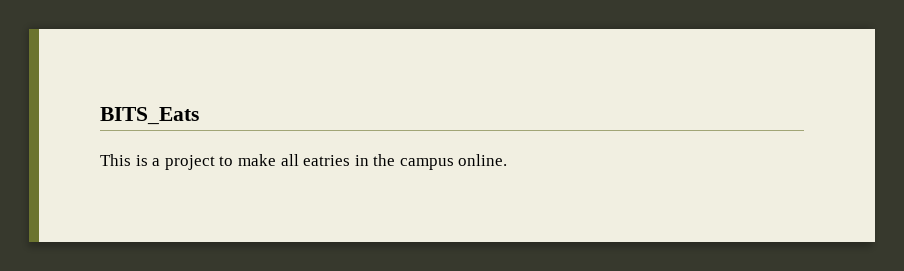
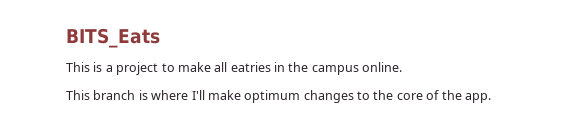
+ This branch is where I'll make optimum changes to the core of the app.

